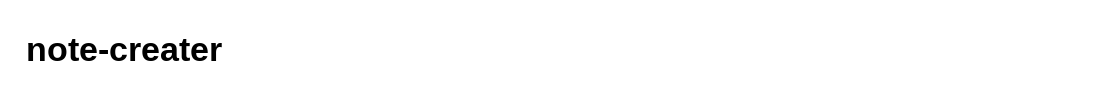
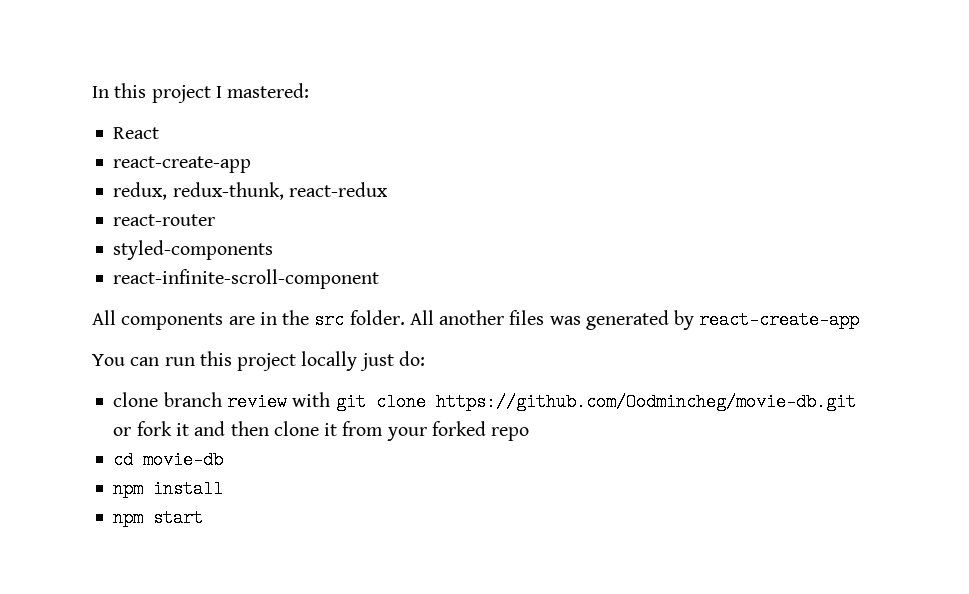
- note-creater
+ In this project I mastered:
+ React
+ react-create-app
+ redux, redux-thunk, react-redux
+ react-router
+ styled-components
+ react-infinite-scroll-component
+ All components are in the src folder. All another files was generated by react-create-app
+ You can run this project locally just do:
+ clone branch review with git clone https://github.com/Oodmincheg/movie-db.git or fork it and then clone it from your forked repo
+ cd movie-db
+ npm install
+ npm start

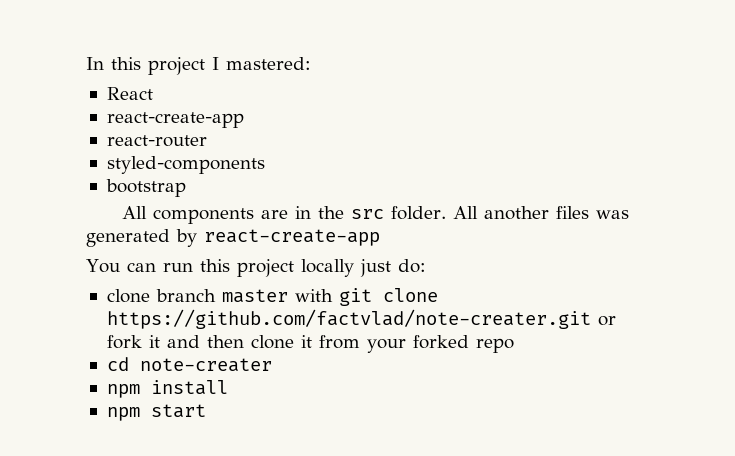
- redux, redux-thunk, react-redux
- react-infinite-scroll-component
+ bootstrap
- clone branch review with git clone https://github.com/Oodmincheg/movie-db.git or fork it and then clone it from your forked repo
+ clone branch master with git clone https://github.com/factvlad/note-creater.git or fork it and then clone it from your forked repo
- cd movie-db
+ cd note-creater

